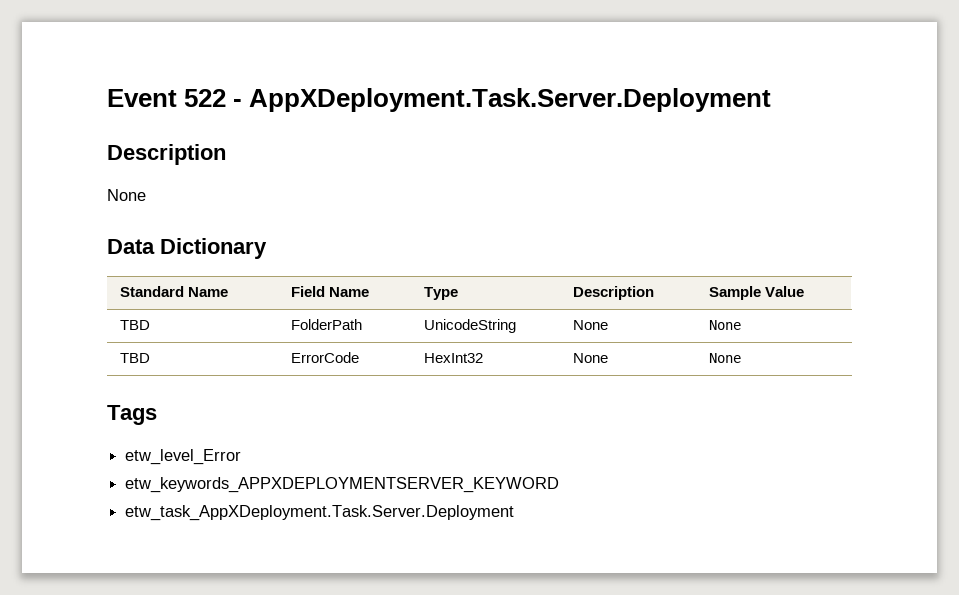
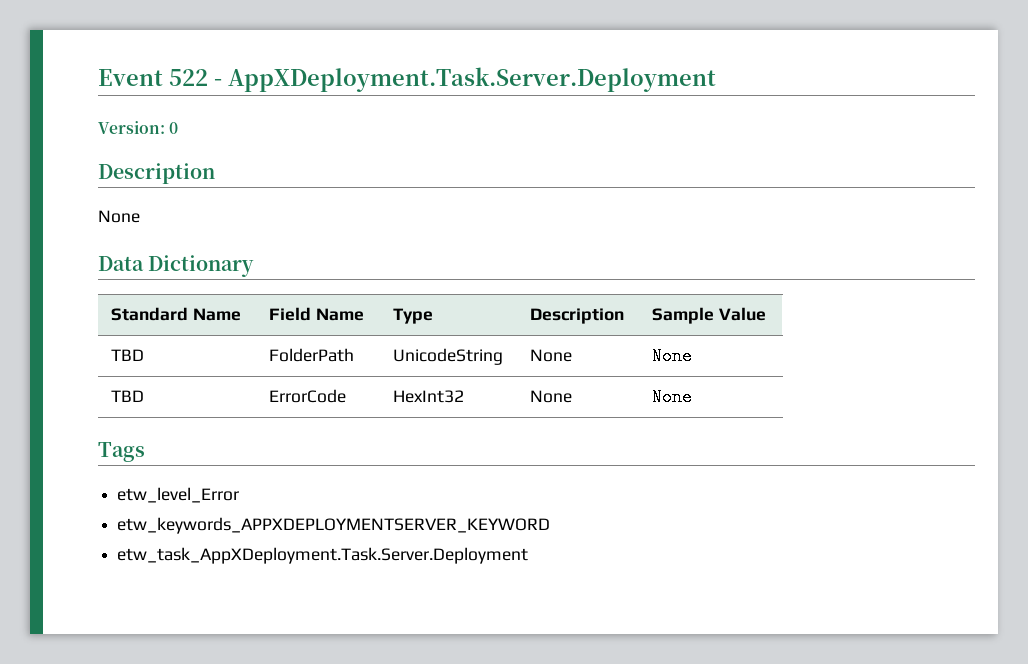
+ Version: 0

